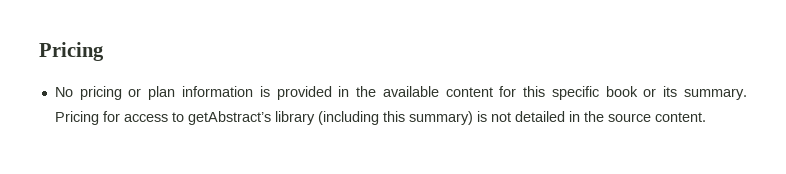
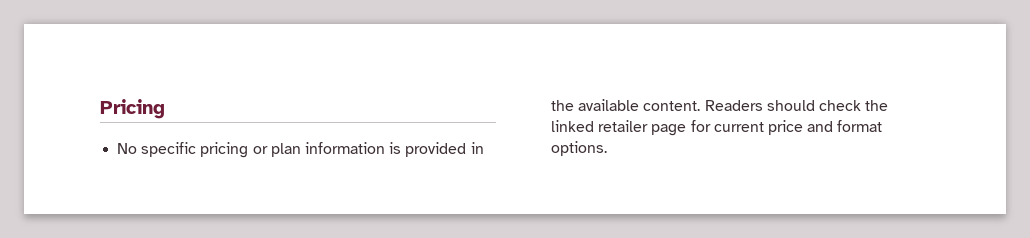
- No pricing or plan information is provided in the available content for this specific book or its summary. Pricing for access to getAbstract’s library (including this summary) is not detailed in the source content.
+ No specific pricing or plan information is provided in the available content. Readers should check the linked retailer page for current price and format options.

